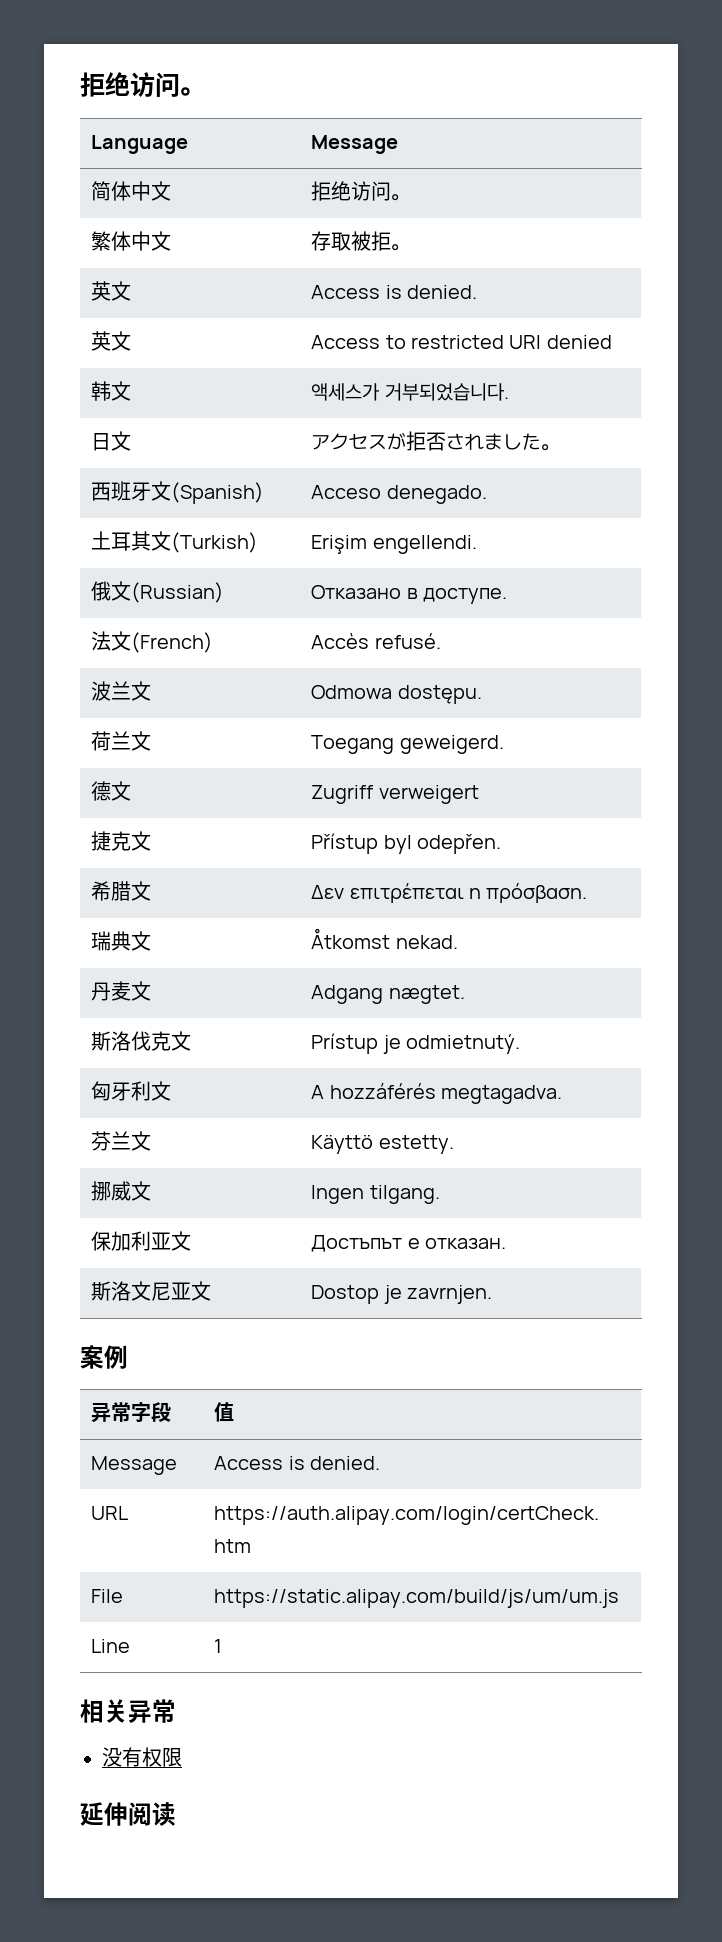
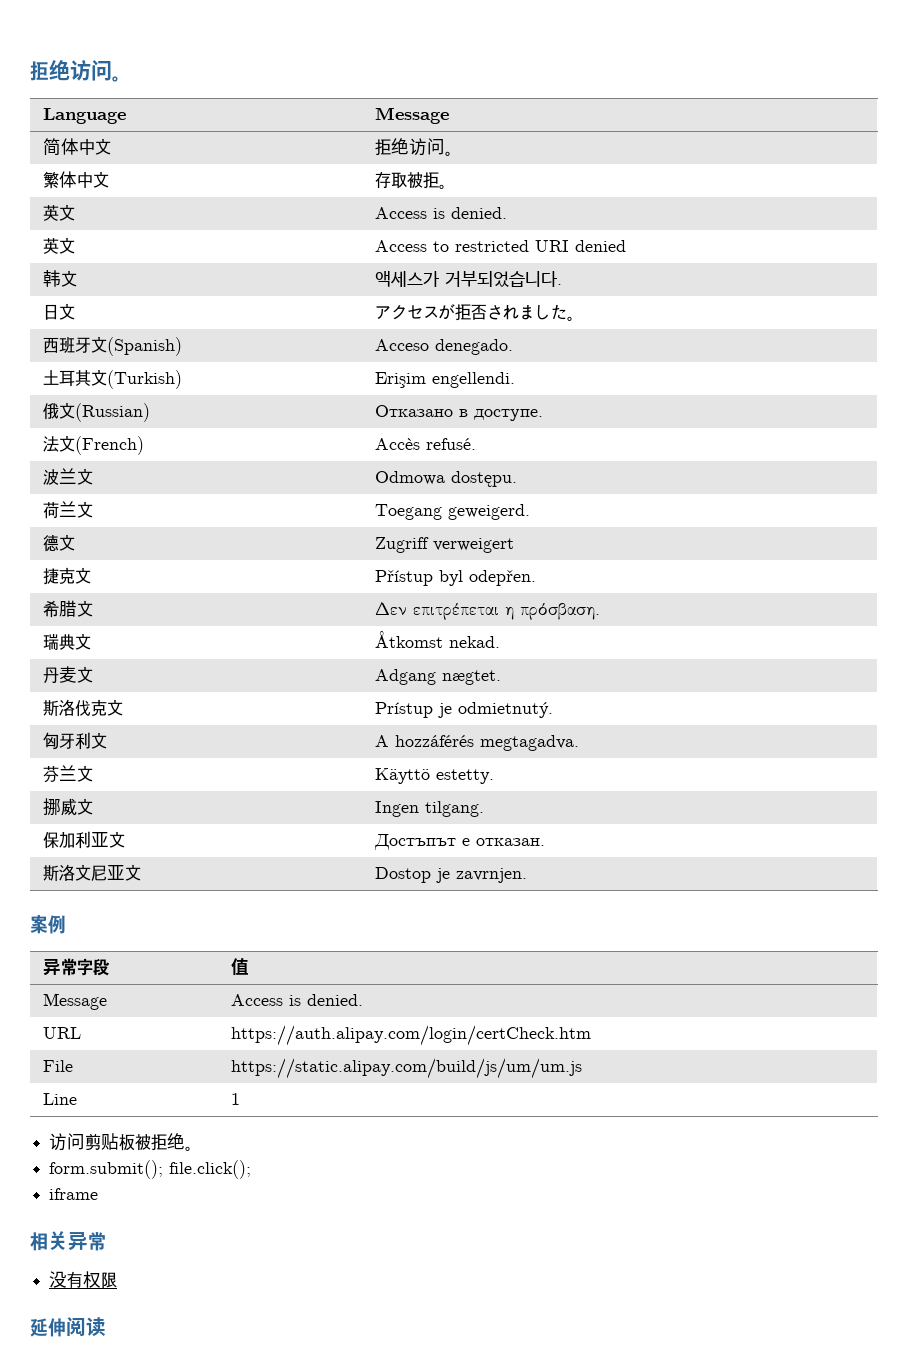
+ 访问剪贴板被拒绝。
+ form.submit(); file.click();
+ iframe

